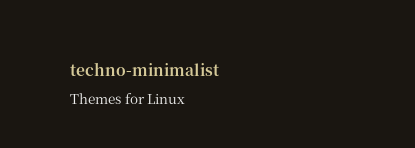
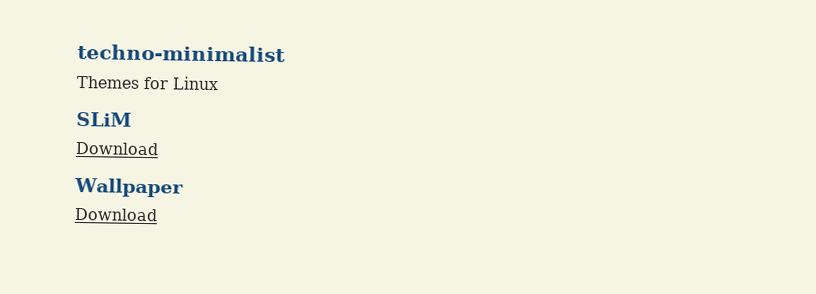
+ SLiM
+ Download
+ Wallpaper
+ Download

